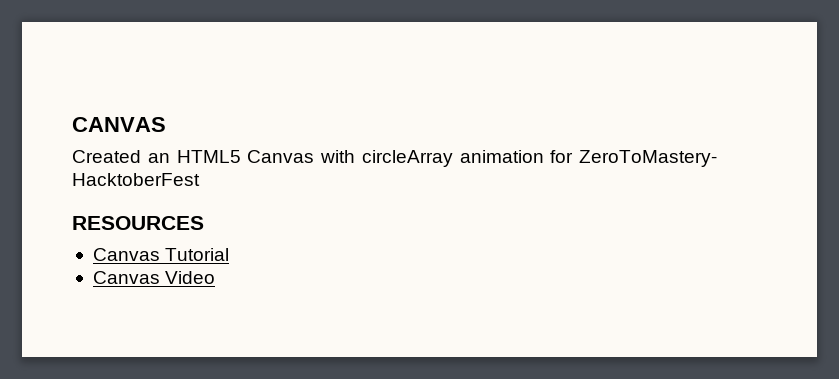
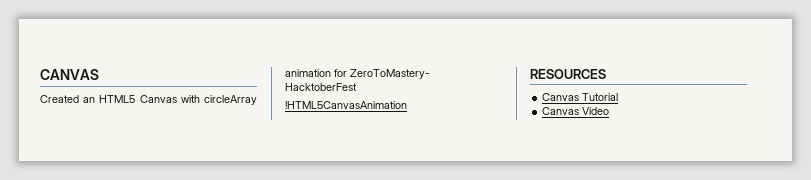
+ !HTML5CanvasAnimation

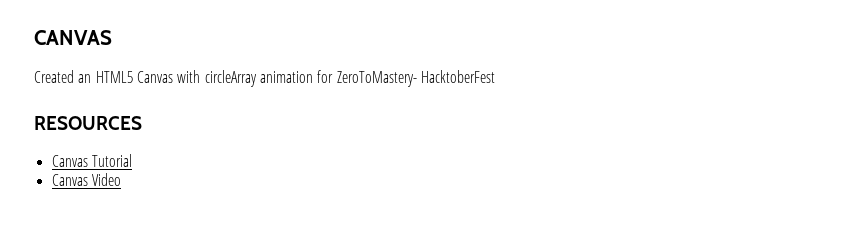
- !HTML5CanvasAnimation

